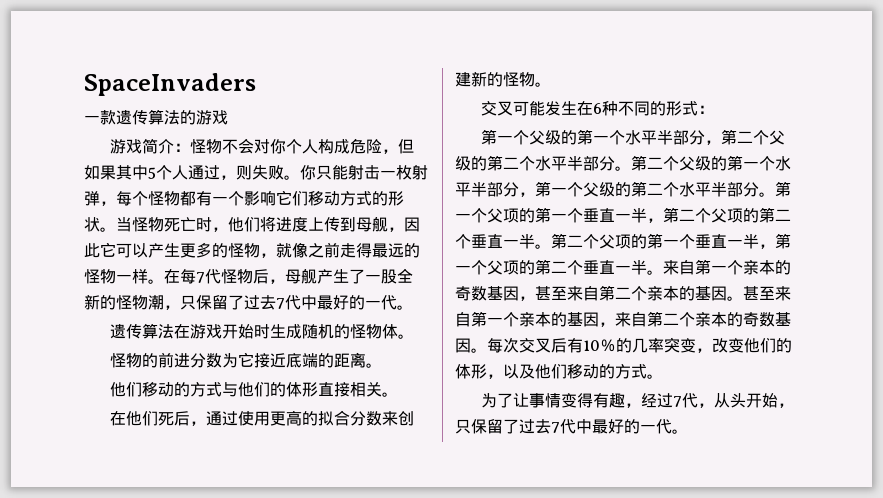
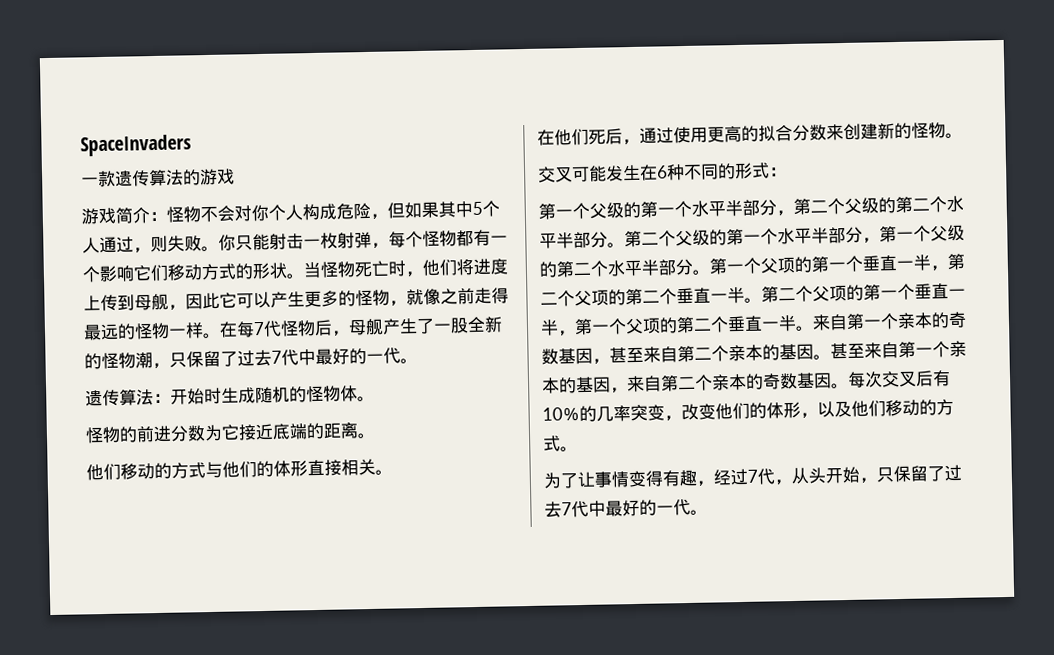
- 遗传算法在游戏开始时生成随机的怪物体。
+ 遗传算法：开始时生成随机的怪物体。

